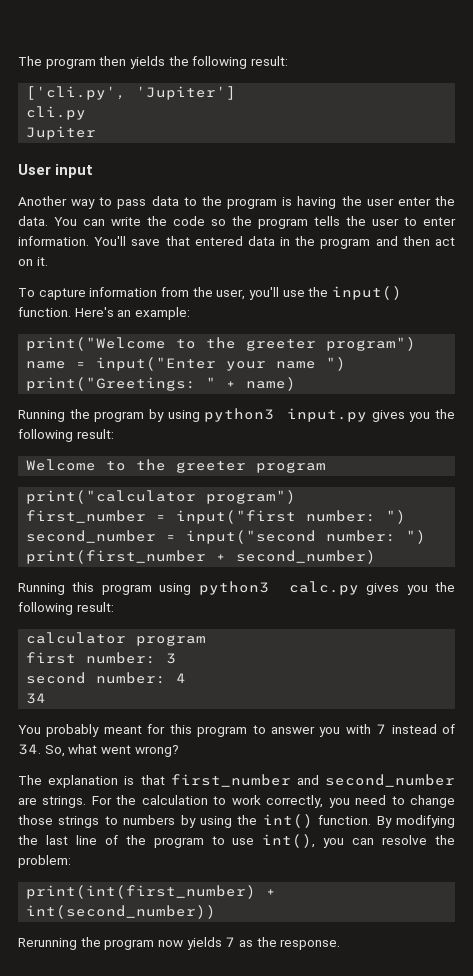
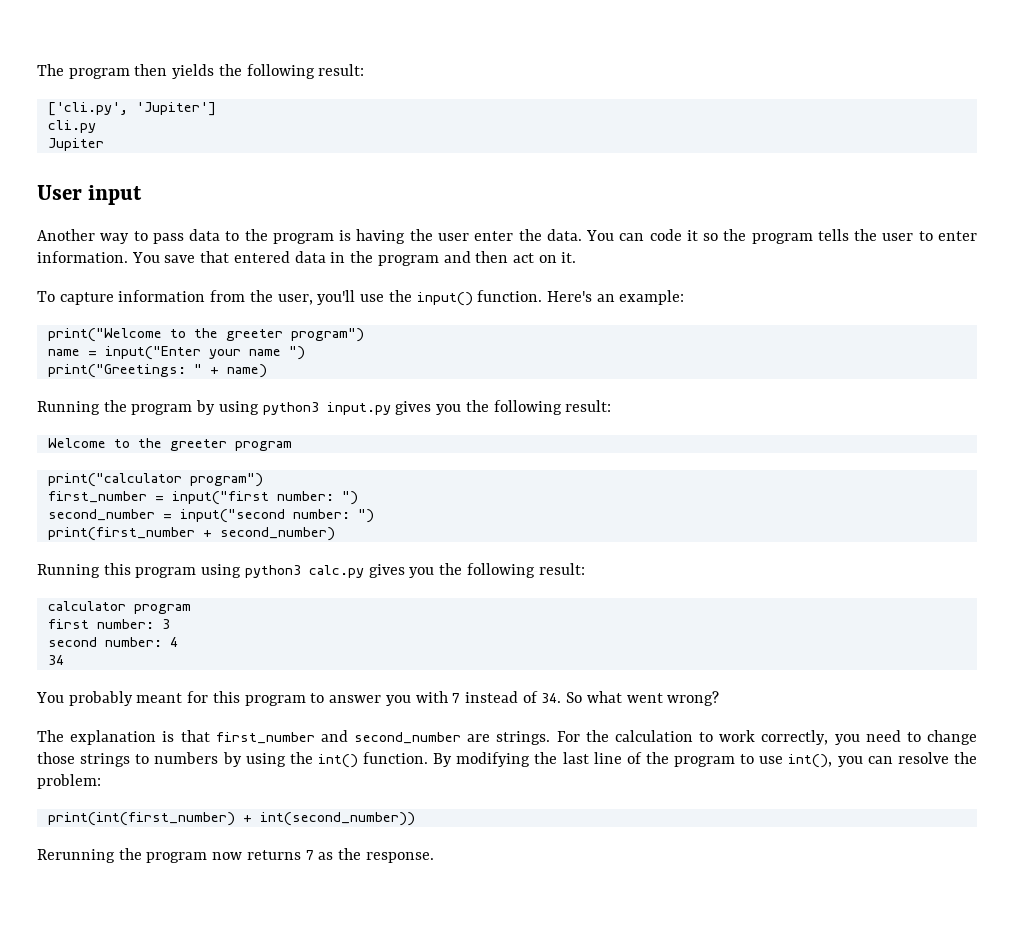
- You can write the code so the program tells the user to enter information.
+ You can code it so the program tells the user to enter information.
- You'll save that entered data in the program and then act on it.
+ You save that entered data in the program and then act on it.
- You probably meant for this program to answer you with 7 instead of 34. So, what went wrong?
+ You probably meant for this program to answer you with 7 instead of 34. So what went wrong?
- Rerunning the program now yields 7 as the response.
+ Rerunning the program now returns 7 as the response.

